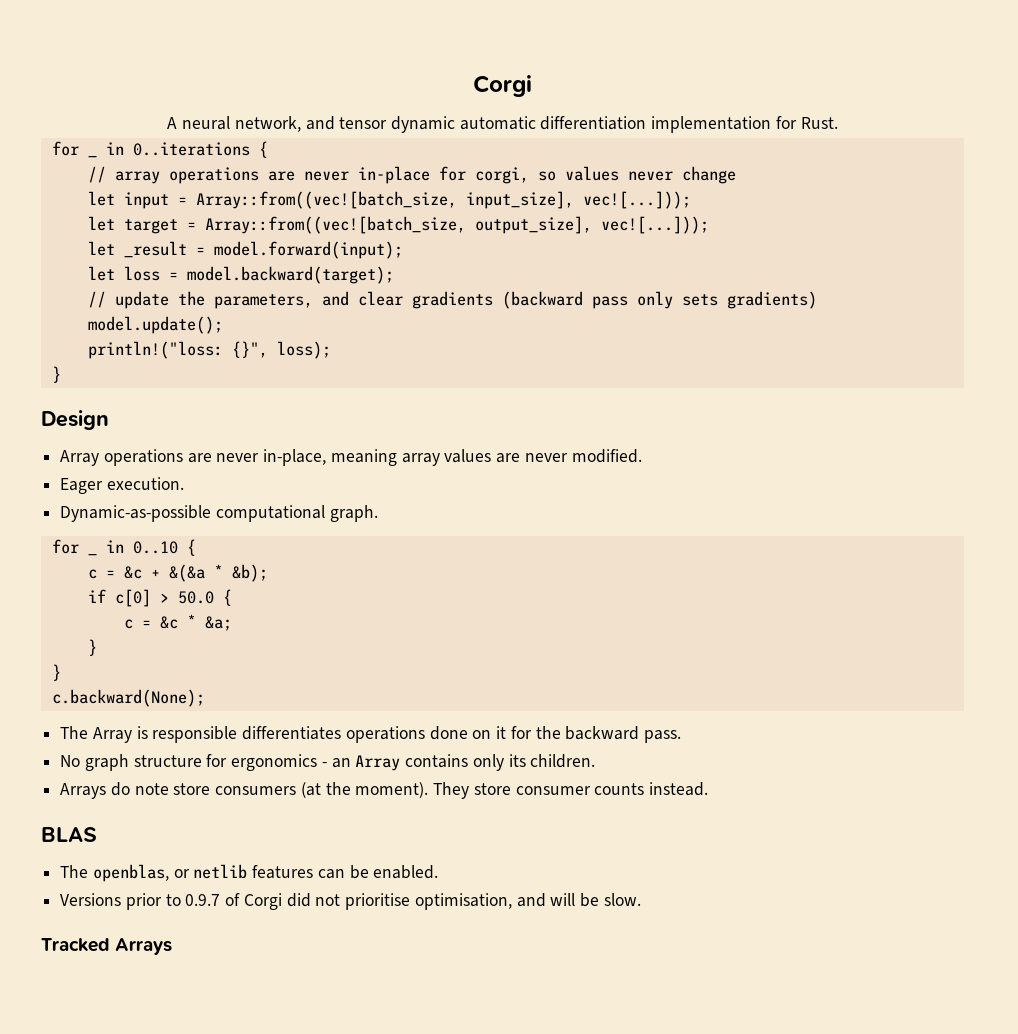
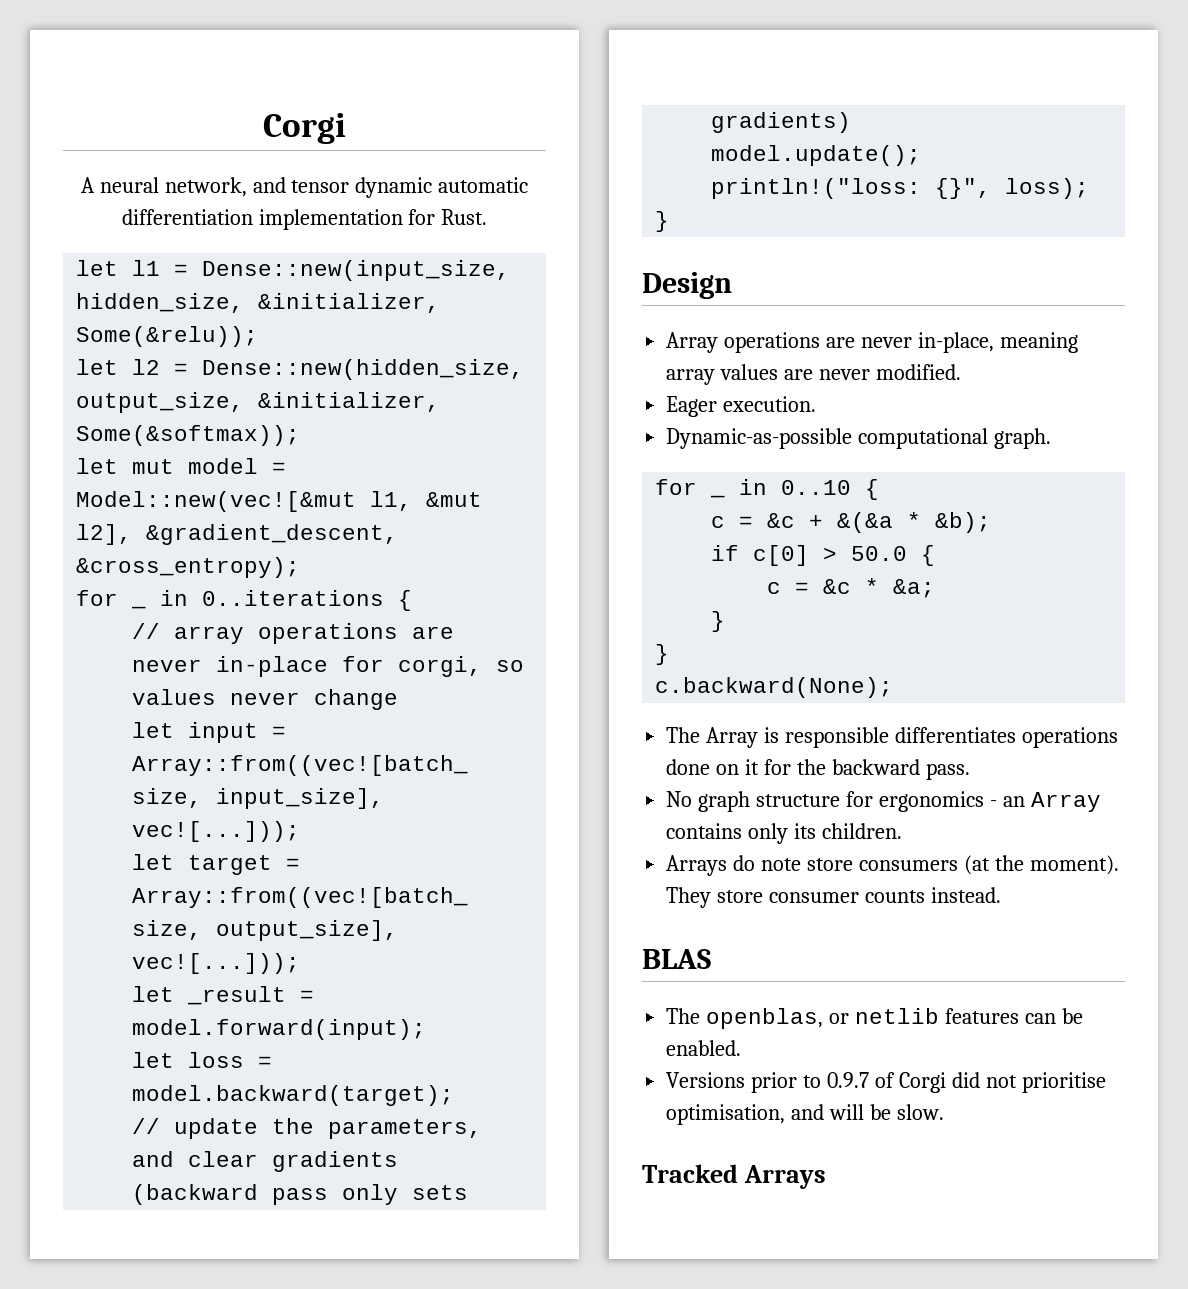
+ let l1 = Dense::new(input_size, hidden_size, &initializer, Some(&relu));
+ let l2 = Dense::new(hidden_size, output_size, &initializer, Some(&softmax));
+ let mut model = Model::new(vec![&mut l1, &mut l2], &gradient_descent, &cross_entropy);

